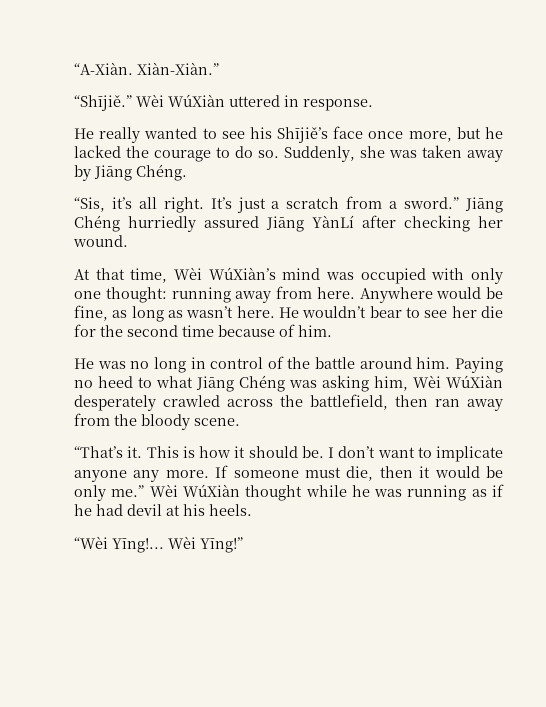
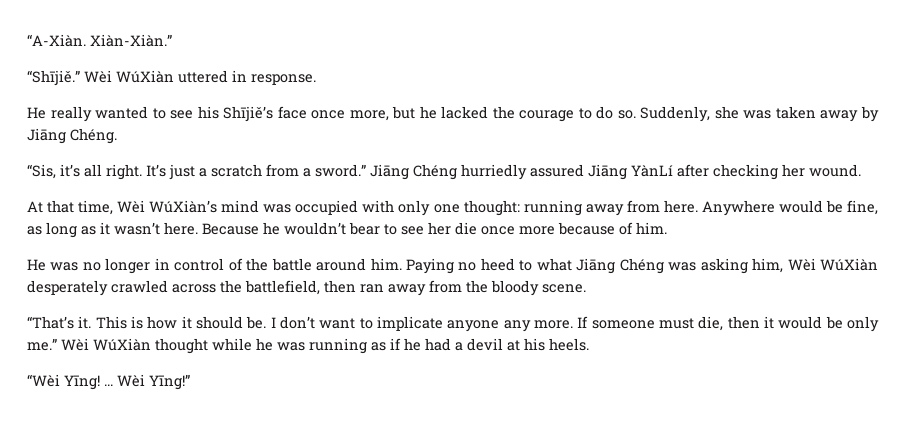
- Anywhere would be fine, as long as wasn’t here.
+ Anywhere would be fine, as long as it wasn’t here.
- He wouldn’t bear to see her die for the second time because of him.
+ Because he wouldn’t bear to see her die once more because of him.
- He was no long in control of the battle around him.
+ He was no longer in control of the battle around him.
- Wèi WúXiàn thought while he was running as if he had devil at his heels.
+ Wèi WúXiàn thought while he was running as if he had a devil at his heels.
- “Wèi Yīng!...
+ “Wèi Yīng! ...

